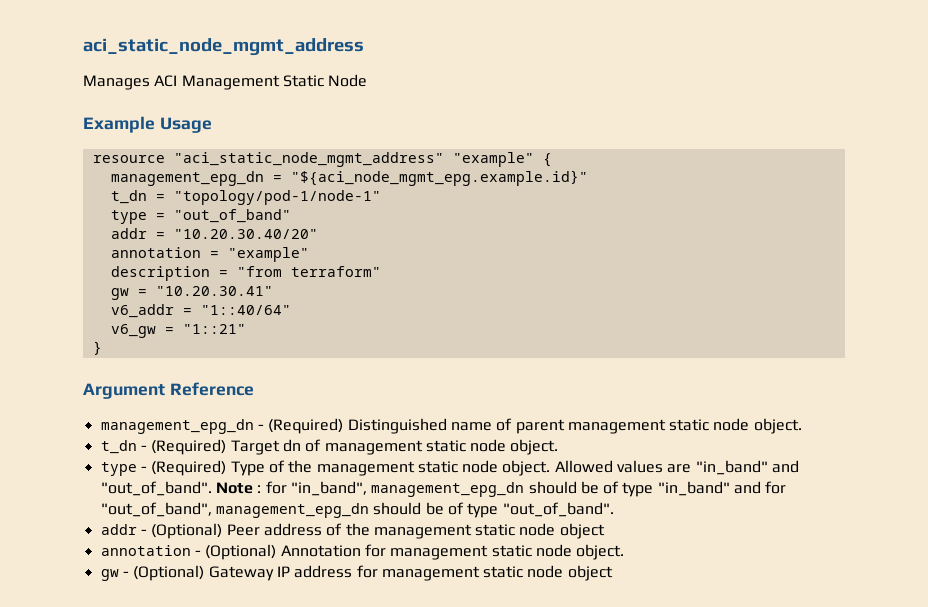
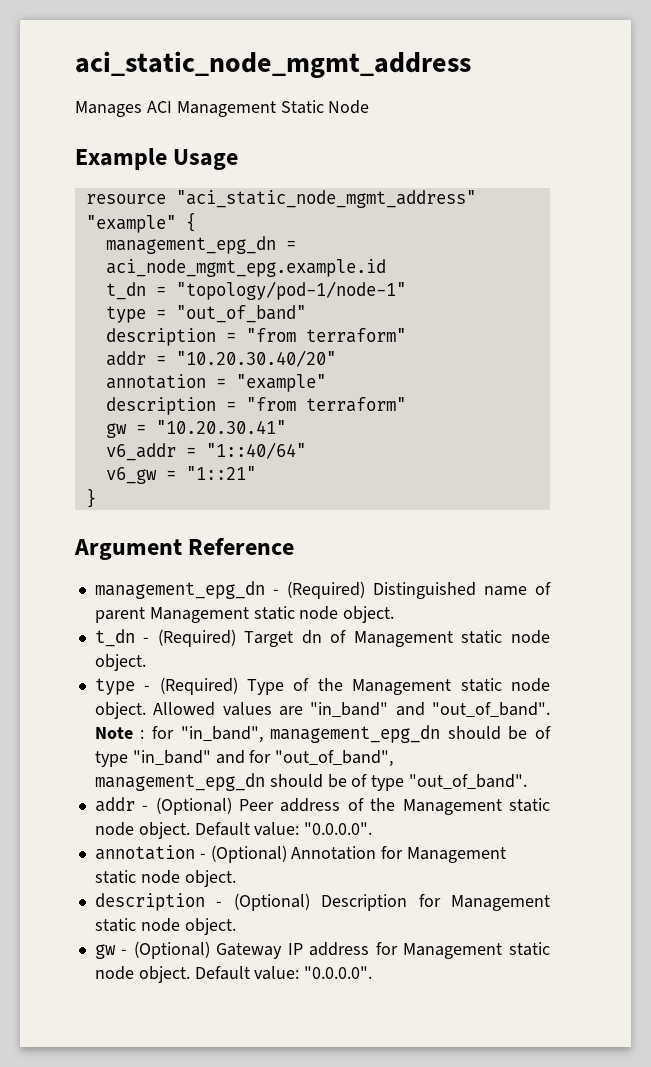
- management_epg_dn = "${aci_node_mgmt_epg.example.id}"
+ management_epg_dn = aci_node_mgmt_epg.example.id
  type = "out_of_band"
+ description = "from terraform"
- management_epg_dn - (Required) Distinguished name of parent management static node object.
+ management_epg_dn - (Required) Distinguished name of parent Management static node object.
- t_dn - (Required) Target dn of management static node object.
+ t_dn - (Required) Target dn of Management static node object.
- type - (Required) Type of the management static node object.
+ type - (Required) Type of the Management static node object.
- addr - (Optional) Peer address of the management static node object
+ addr - (Optional) Peer address of the Management static node object. Default value: "0.0.0.0".
- annotation - (Optional) Annotation for management static node object.
+ annotation - (Optional) Annotation for Management static node object.
+ description - (Optional) Description for Management static node object.
- gw - (Optional) Gateway IP address for management static node object
+ gw - (Optional) Gateway IP address for Management static node object. Default value: "0.0.0.0".

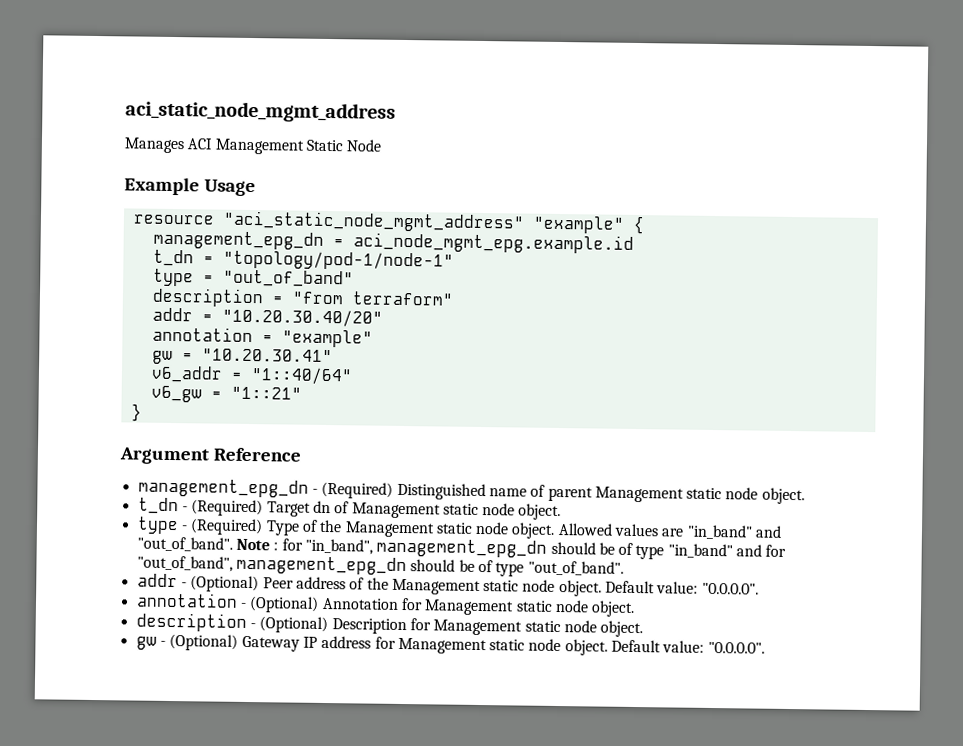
  annotation = "example"
- description = "from terraform"

